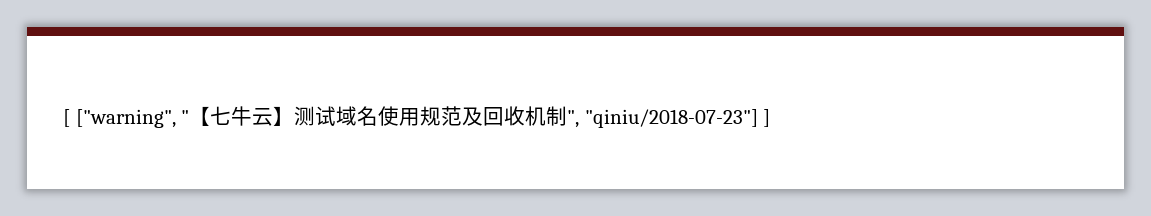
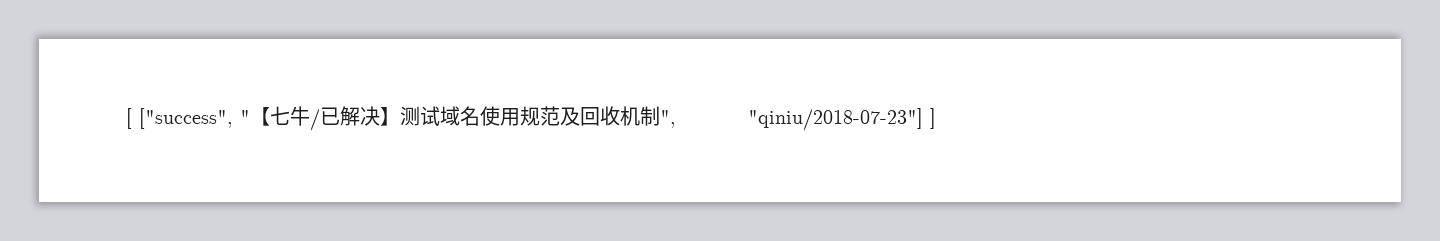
- [ ["warning", "【七牛云】测试域名使用规范及回收机制", "qiniu/2018-07-23"] ]
+ [ ["success", "【七牛/已解决】测试域名使用规范及回收机制", "qiniu/2018-07-23"] ]

